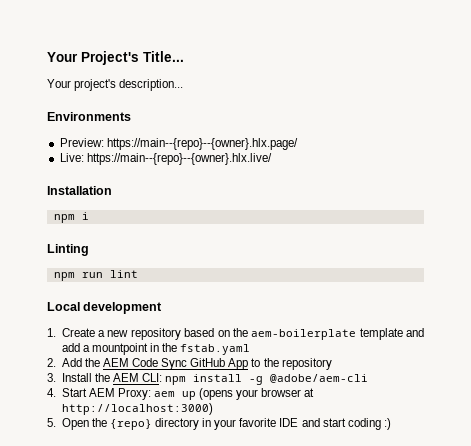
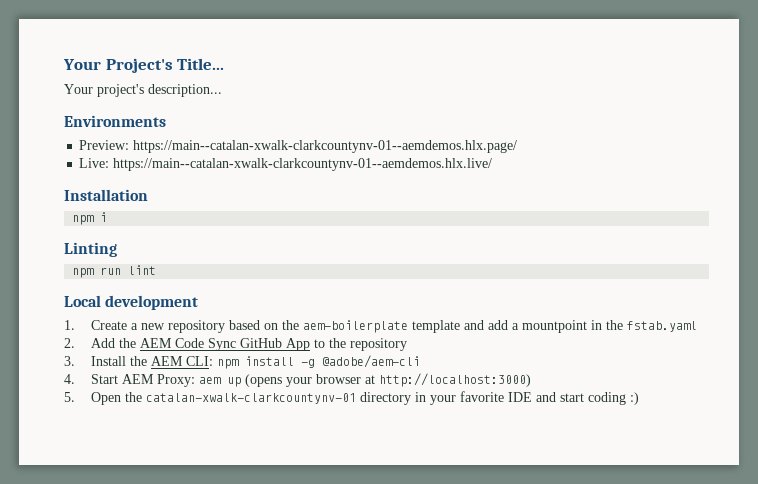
- Preview: https://main--{repo}--{owner}.hlx.page/
+ Preview: https://main--catalan-xwalk-clarkcountynv-01--aemdemos.hlx.page/
- Live: https://main--{repo}--{owner}.hlx.live/
+ Live: https://main--catalan-xwalk-clarkcountynv-01--aemdemos.hlx.live/
- 5. Open the {repo} directory in your favorite IDE and start coding :)
+ 5. Open the catalan-xwalk-clarkcountynv-01 directory in your favorite IDE and start coding :)

